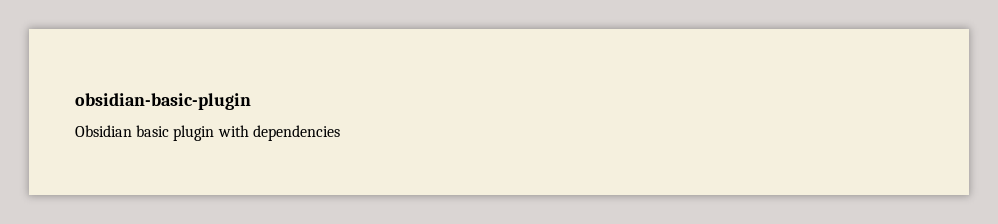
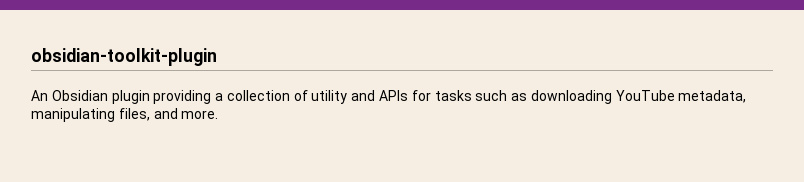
- obsidian-basic-plugin
- Obsidian basic plugin with dependencies
+ obsidian-toolkit-plugin
+ An Obsidian plugin providing a collection of utility and APIs for tasks such as downloading YouTube metadata, manipulating files, and more.

